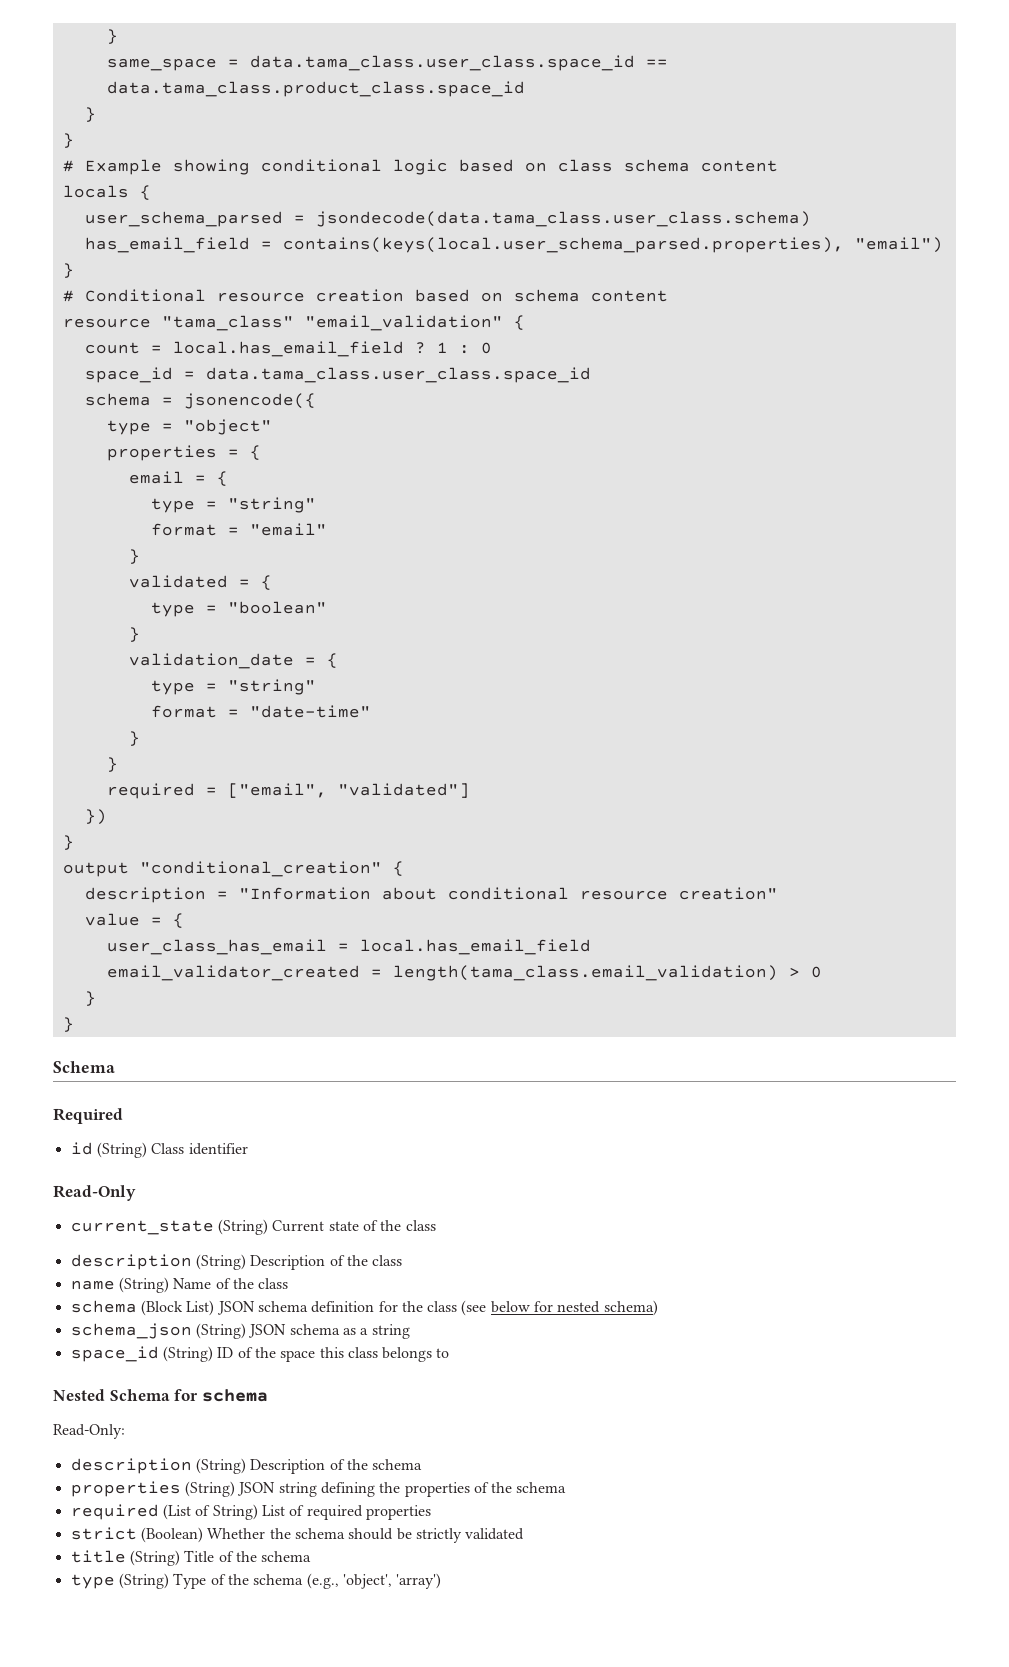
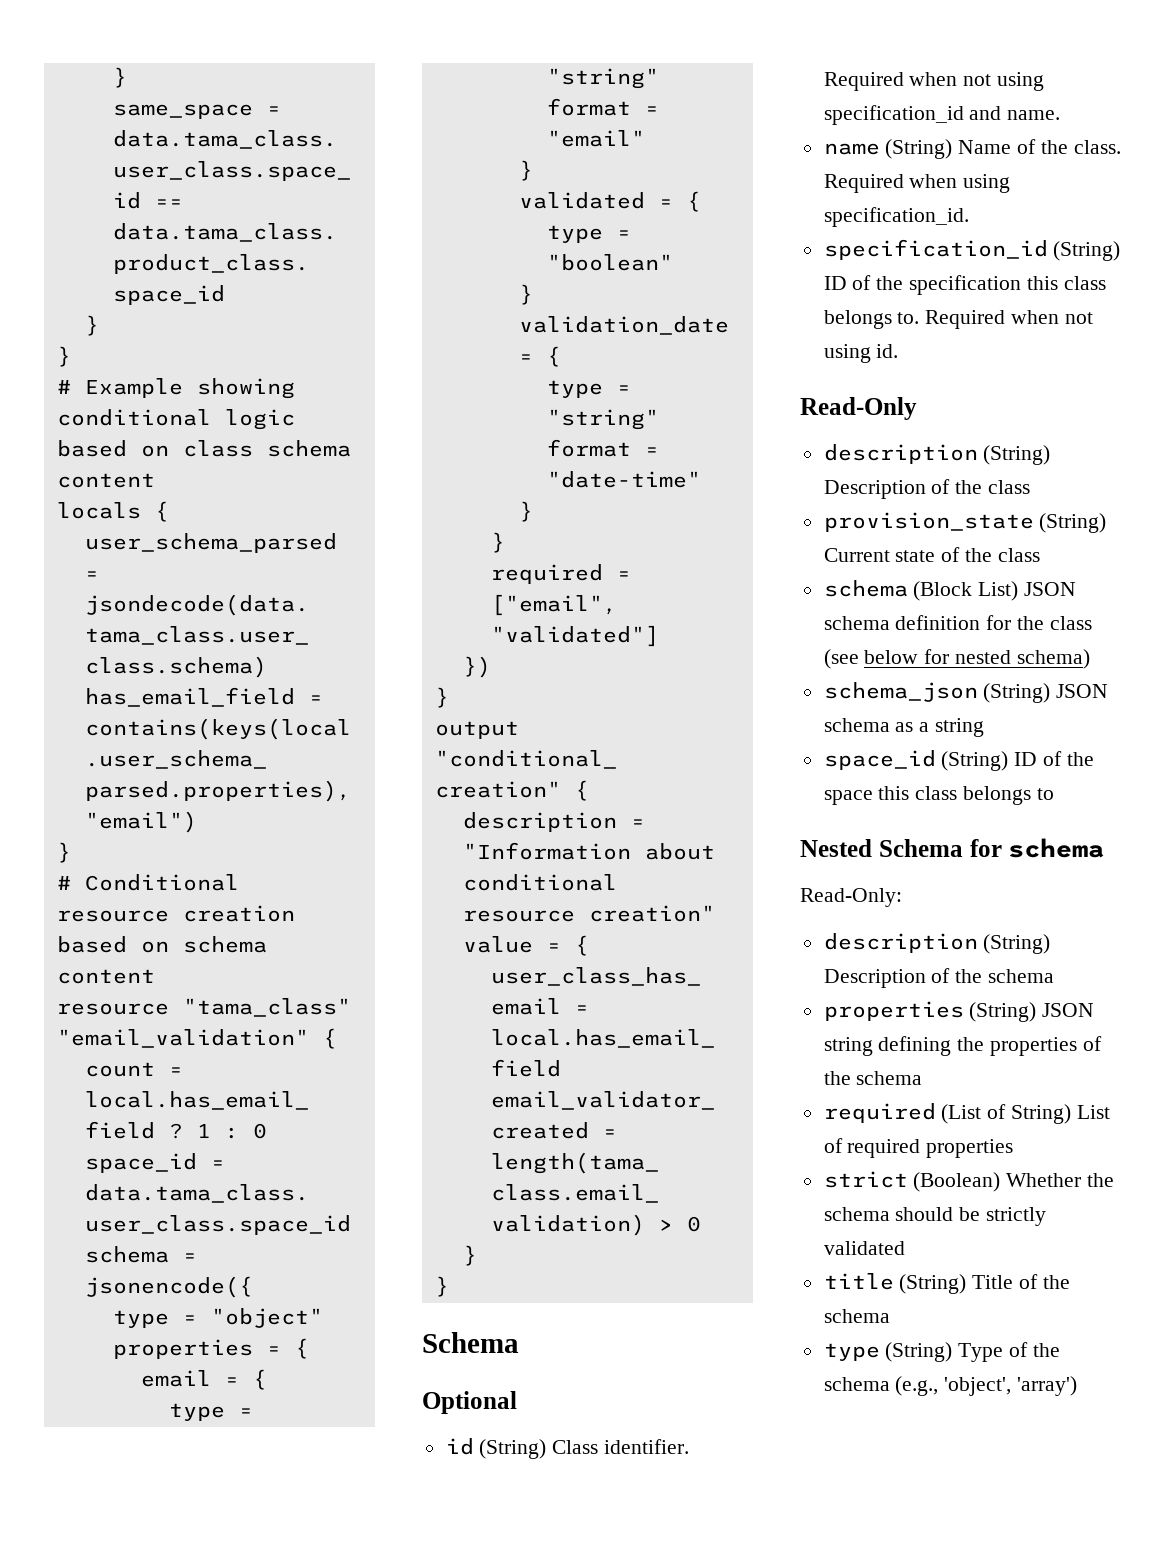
- Required
+ Optional
- id (String) Class identifier
+ id (String) Class identifier. Required when not using specification_id and name.
+ name (String) Name of the class. Required when using specification_id.
+ specification_id (String) ID of the specification this class belongs to. Required when not using id.
  Read-Only
- current_state (String) Current state of the class
- name (String) Name of the class
+ provision_state (String) Current state of the class

